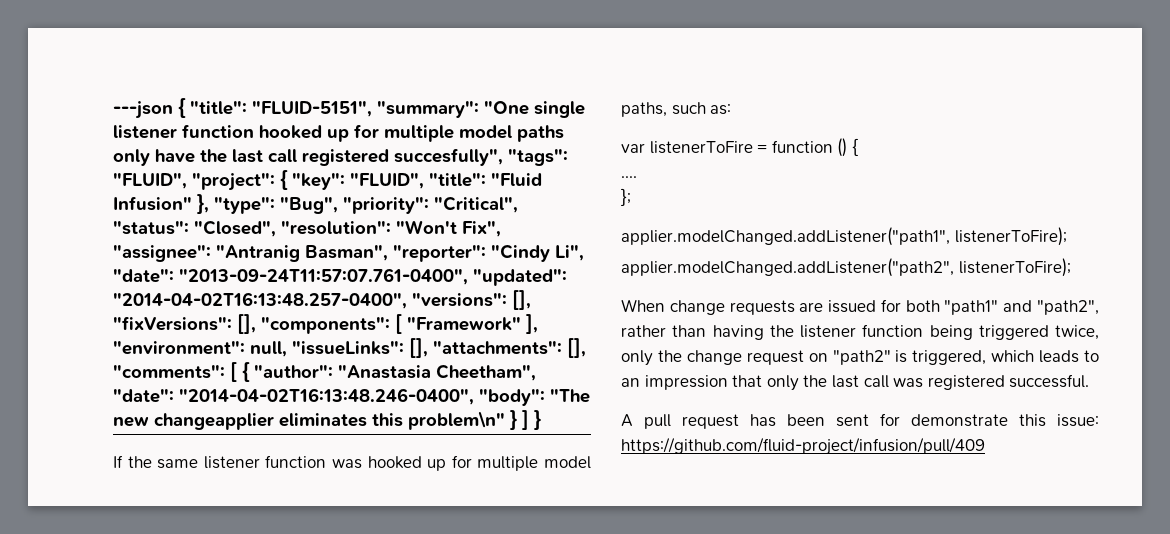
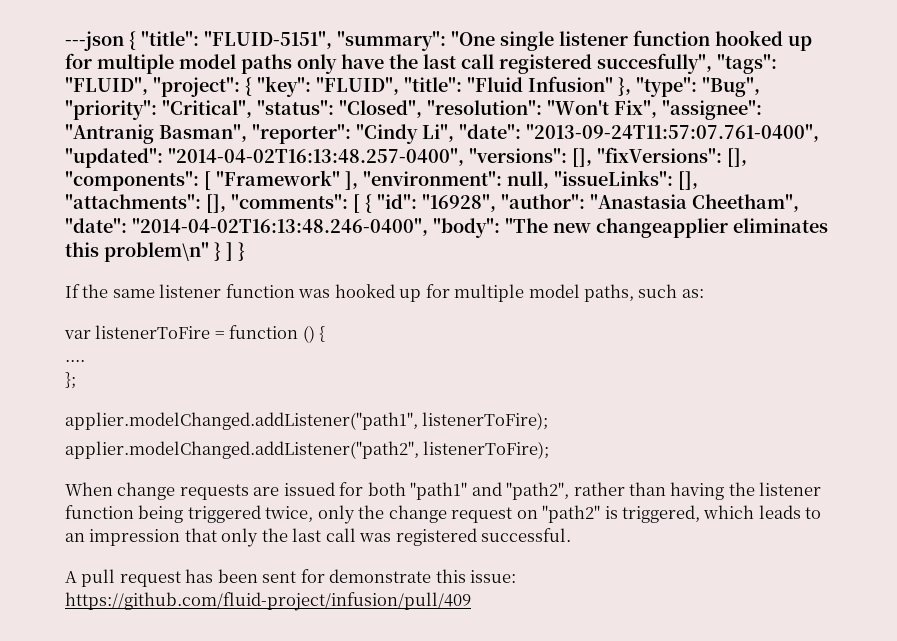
- [ { "author":
+ [ { "id": "16928", "author":

